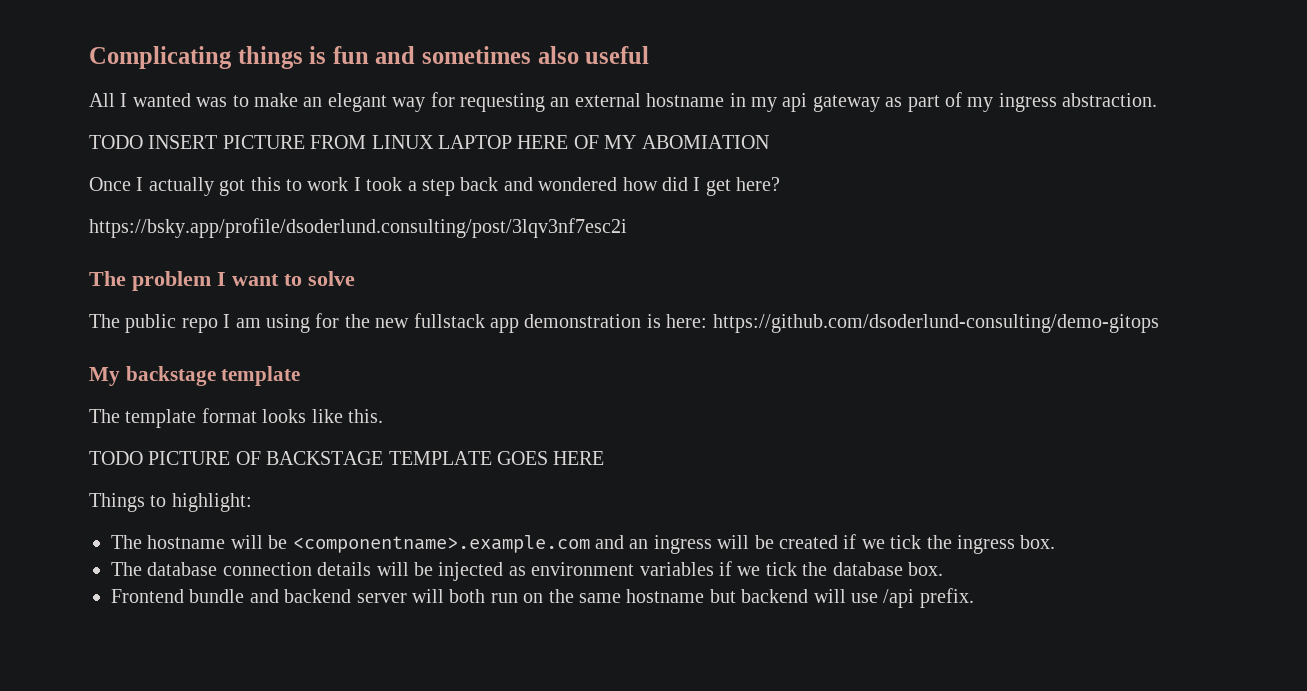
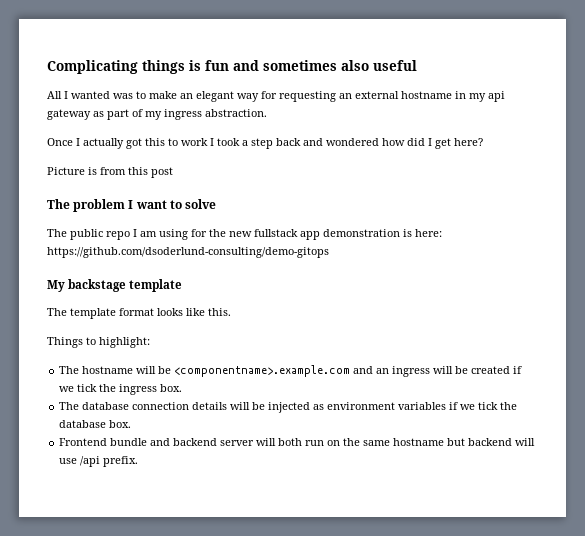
- TODO INSERT PICTURE FROM LINUX LAPTOP HERE OF MY ABOMIATION
- https://bsky.app/profile/dsoderlund.consulting/post/3lqv3nf7esc2i
+ Picture is from this post
- TODO PICTURE OF BACKSTAGE TEMPLATE GOES HERE

